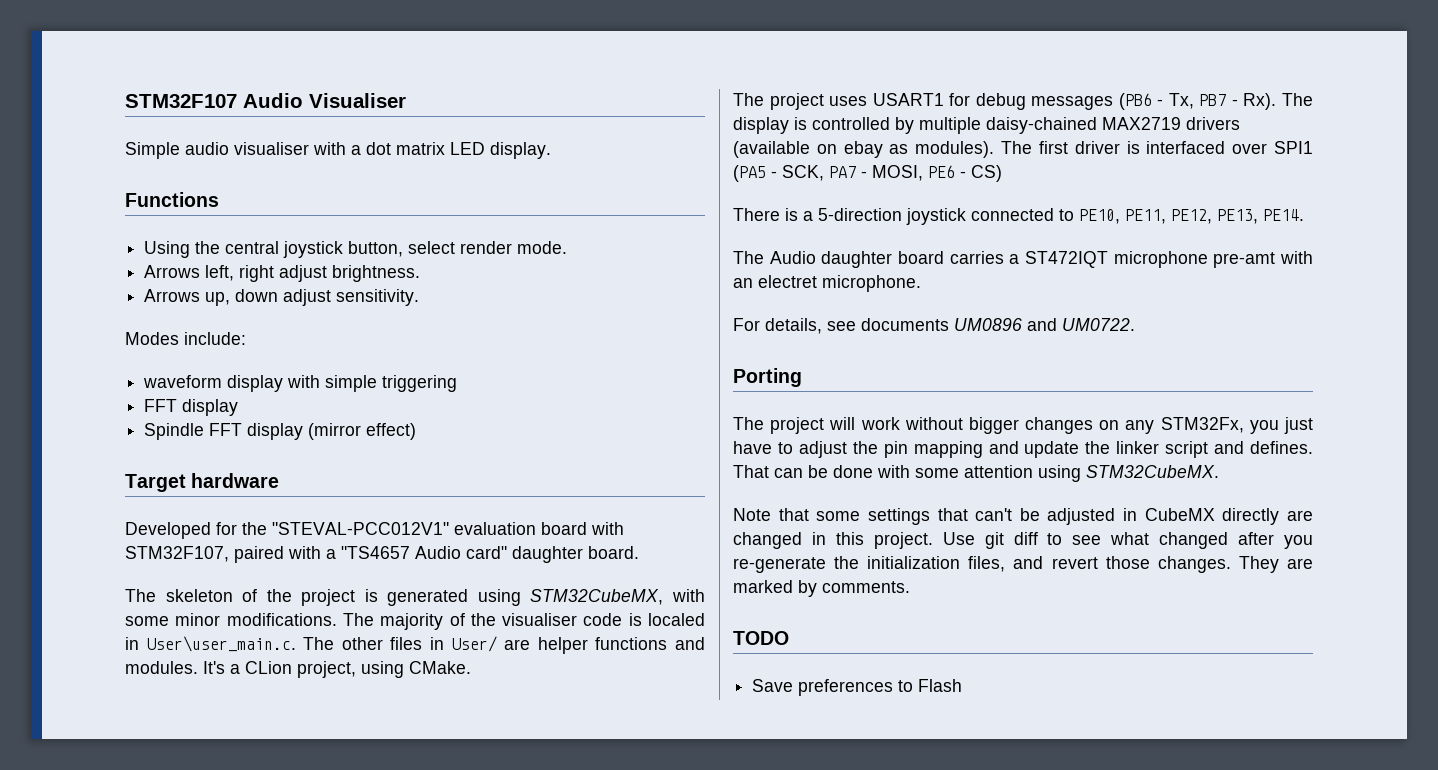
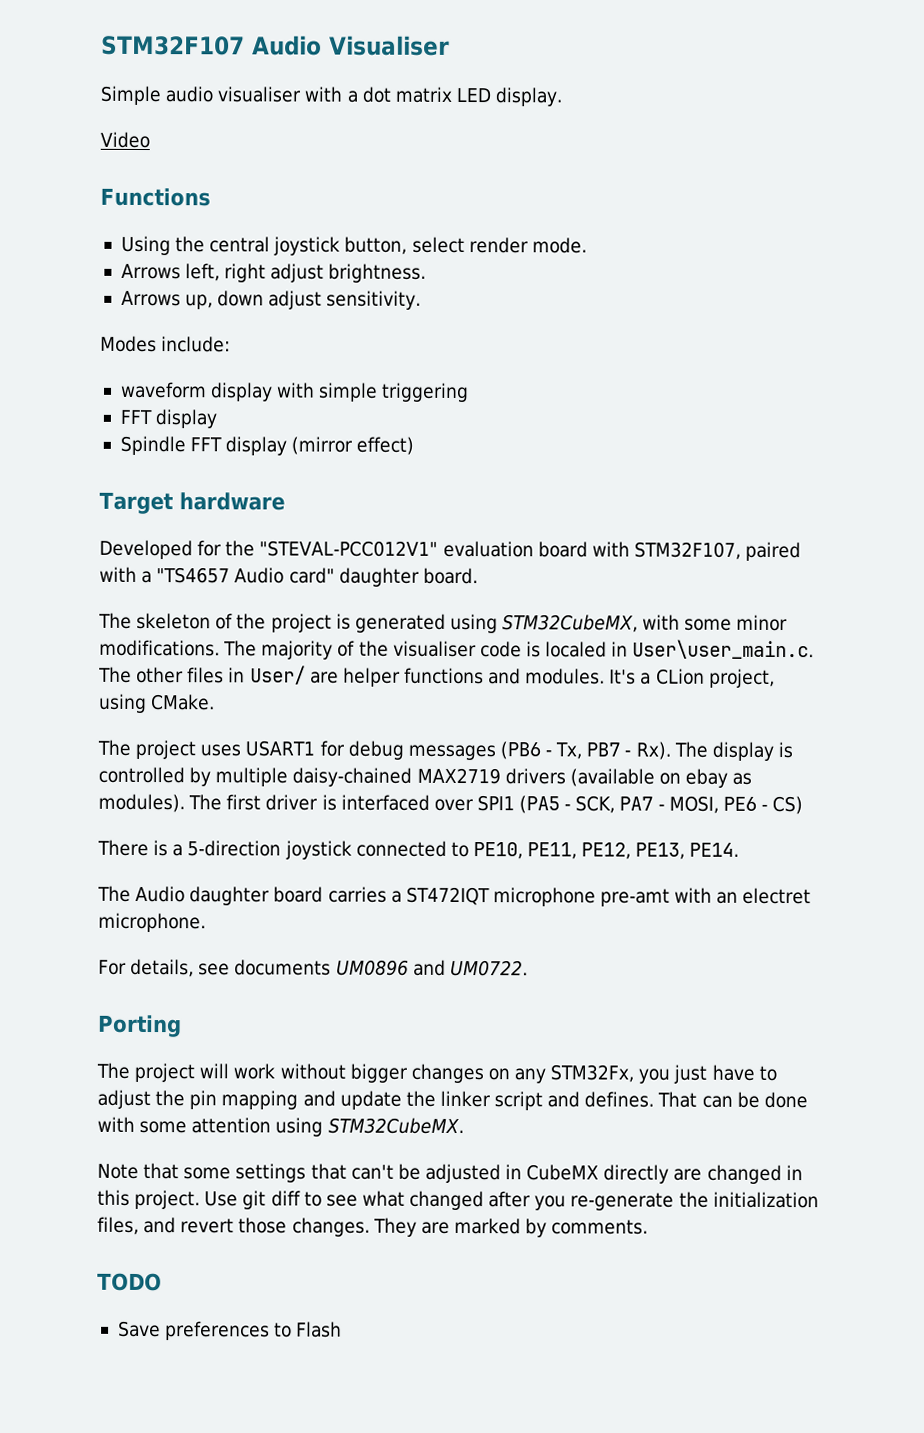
+ Video

